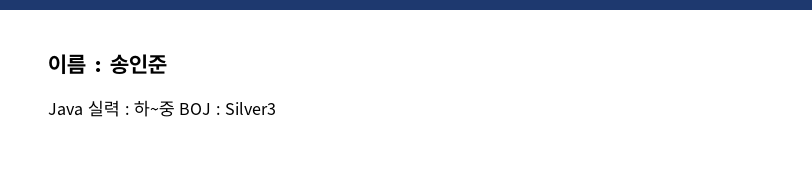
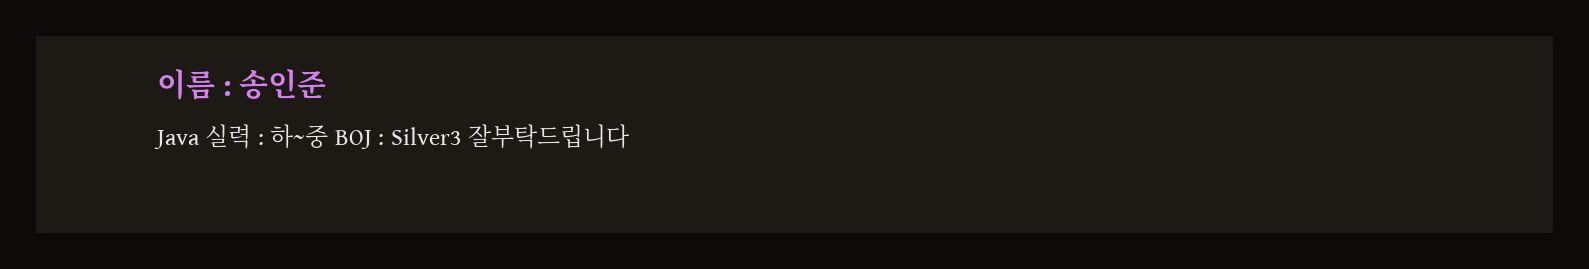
- Java 실력 : 하~중 BOJ : Silver3
+ Java 실력 : 하~중 BOJ : Silver3 잘부탁드립니다

